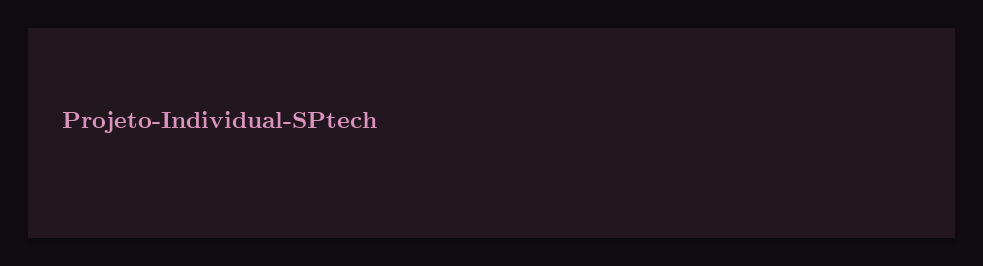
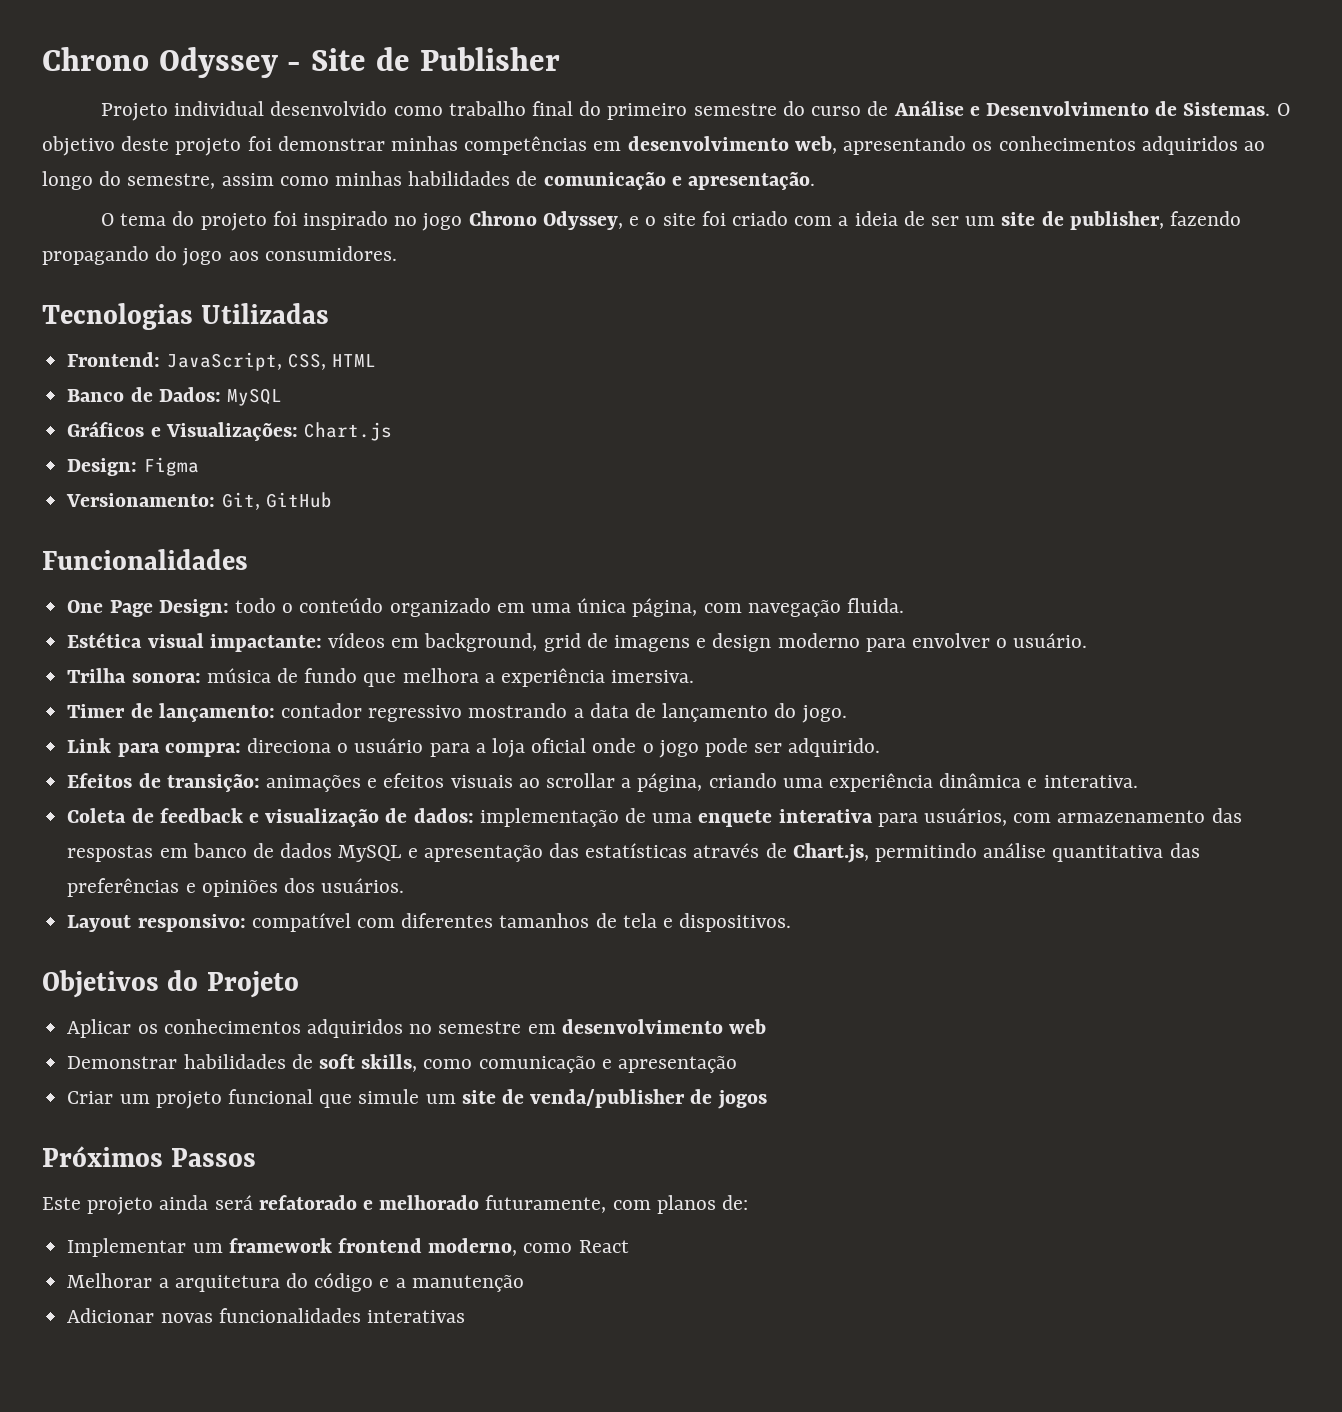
- Projeto-Individual-SPtech
+ Chrono Odyssey - Site de Publisher
+ Projeto individual desenvolvido como trabalho final do primeiro semestre do curso de Análise e Desenvolvimento de Sistemas. O objetivo deste projeto foi demonstrar minhas competências em desenvolvimento web, apresentando os conhecimentos adquiridos ao longo do semestre, assim como minhas habilidades de comunicação e apresentação.
+ O tema do projeto foi inspirado no jogo Chrono Odyssey, e o site foi criado com a ideia de ser um site de publisher, fazendo propagando do jogo aos consumidores.
+ Tecnologias Utilizadas
+ Frontend: JavaScript, CSS, HTML
+ Banco de Dados: MySQL
+ Gráficos e Visualizações: Chart.js
+ Design: Figma
+ Versionamento: Git, GitHub
+ Funcionalidades
+ One Page Design: todo o conteúdo organizado em uma única página, com navegação fluida.
+ Estética visual impactante: vídeos em background, grid de imagens e design moderno para envolver o usuário.
+ Trilha sonora: música de fundo que melhora a experiência imersiva.
+ Timer de lançamento: contador regressivo mostrando a data de lançamento do jogo.
+ Link para compra: direciona o usuário para a loja oficial onde o jogo pode ser adquirido.
+ Efeitos de transição: animações e efeitos visuais ao scrollar a página, criando uma experiência dinâmica e interativa.
+ Coleta de feedback e visualização de dados: implementação de uma enquete interativa para usuários, com armazenamento das respostas em banco de dados MySQL e apresentação das estatísticas através de Chart.js, permitindo análise quantitativa das preferências e opiniões dos usuários.
+ Layout responsivo: compatível com diferentes tamanhos de tela e dispositivos.
+ Objetivos do Projeto
+ Aplicar os conhecimentos adquiridos no semestre em desenvolvimento web
+ Demonstrar habilidades de soft skills, como comunicação e apresentação
+ Criar um projeto funcional que simule um site de venda/publisher de jogos
+ Próximos Passos
+ Este projeto ainda será refatorado e melhorado futuramente, com planos de:
+ Implementar um framework frontend moderno, como React
+ Melhorar a arquitetura do código e a manutenção
+ Adicionar novas funcionalidades interativas

